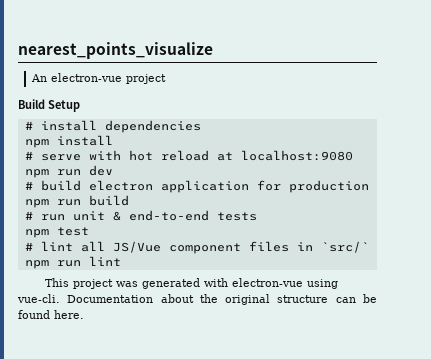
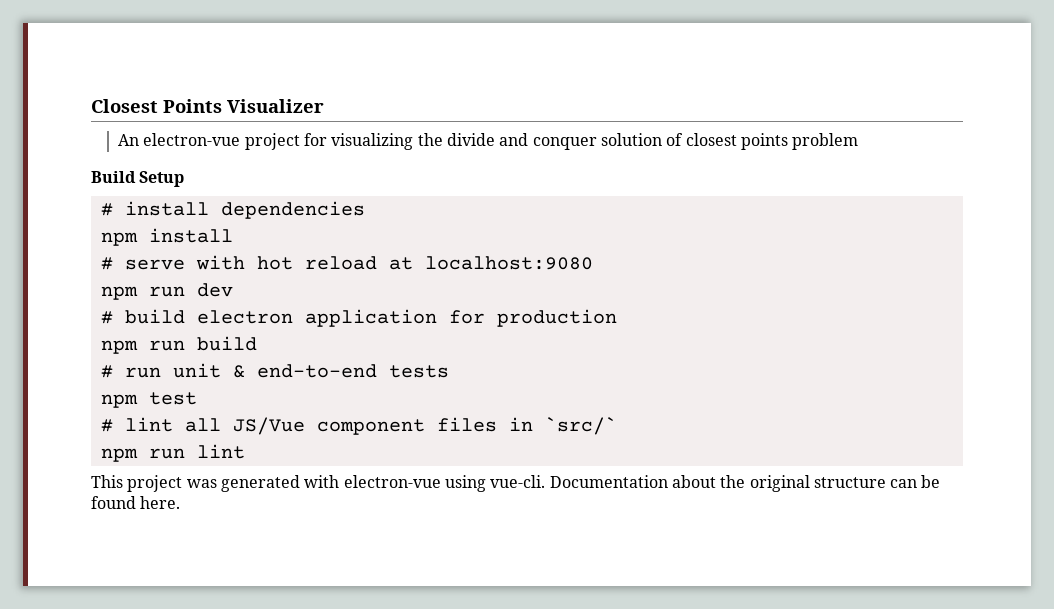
- nearest_points_visualize
+ Closest Points Visualizer
- An electron-vue project
+ An electron-vue project for visualizing the divide and conquer solution of closest points problem

